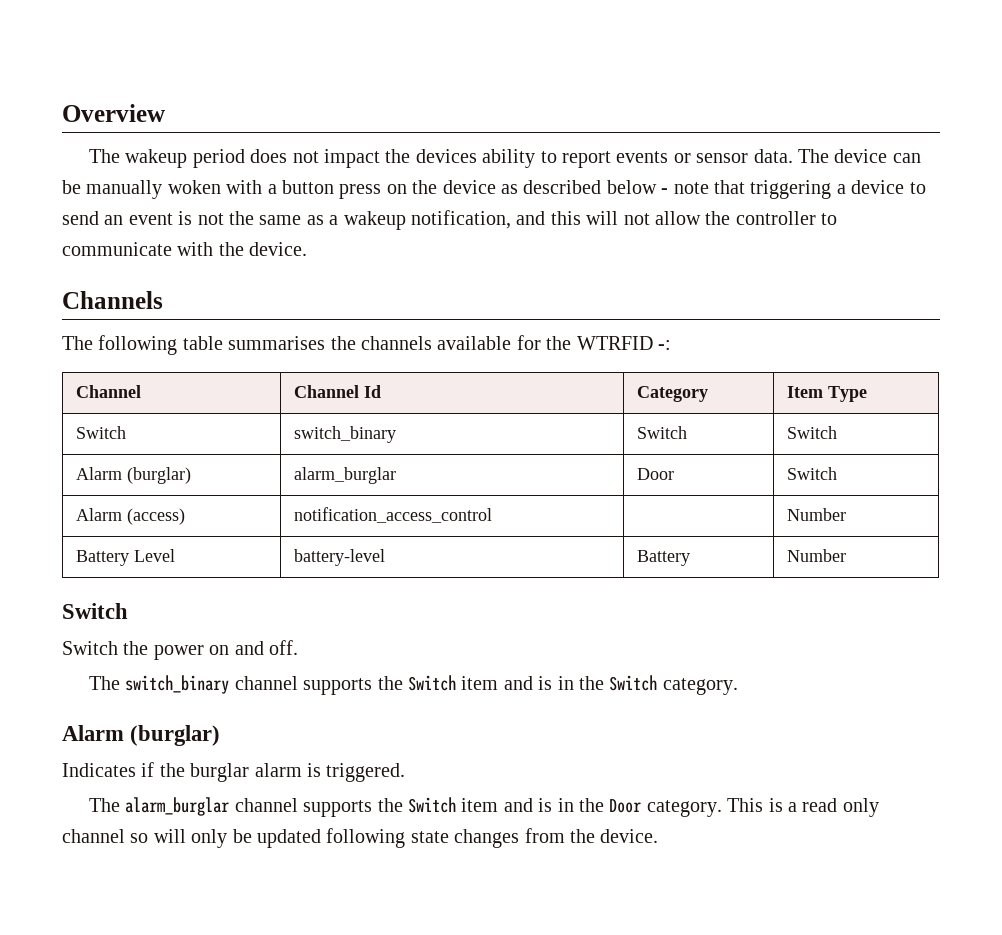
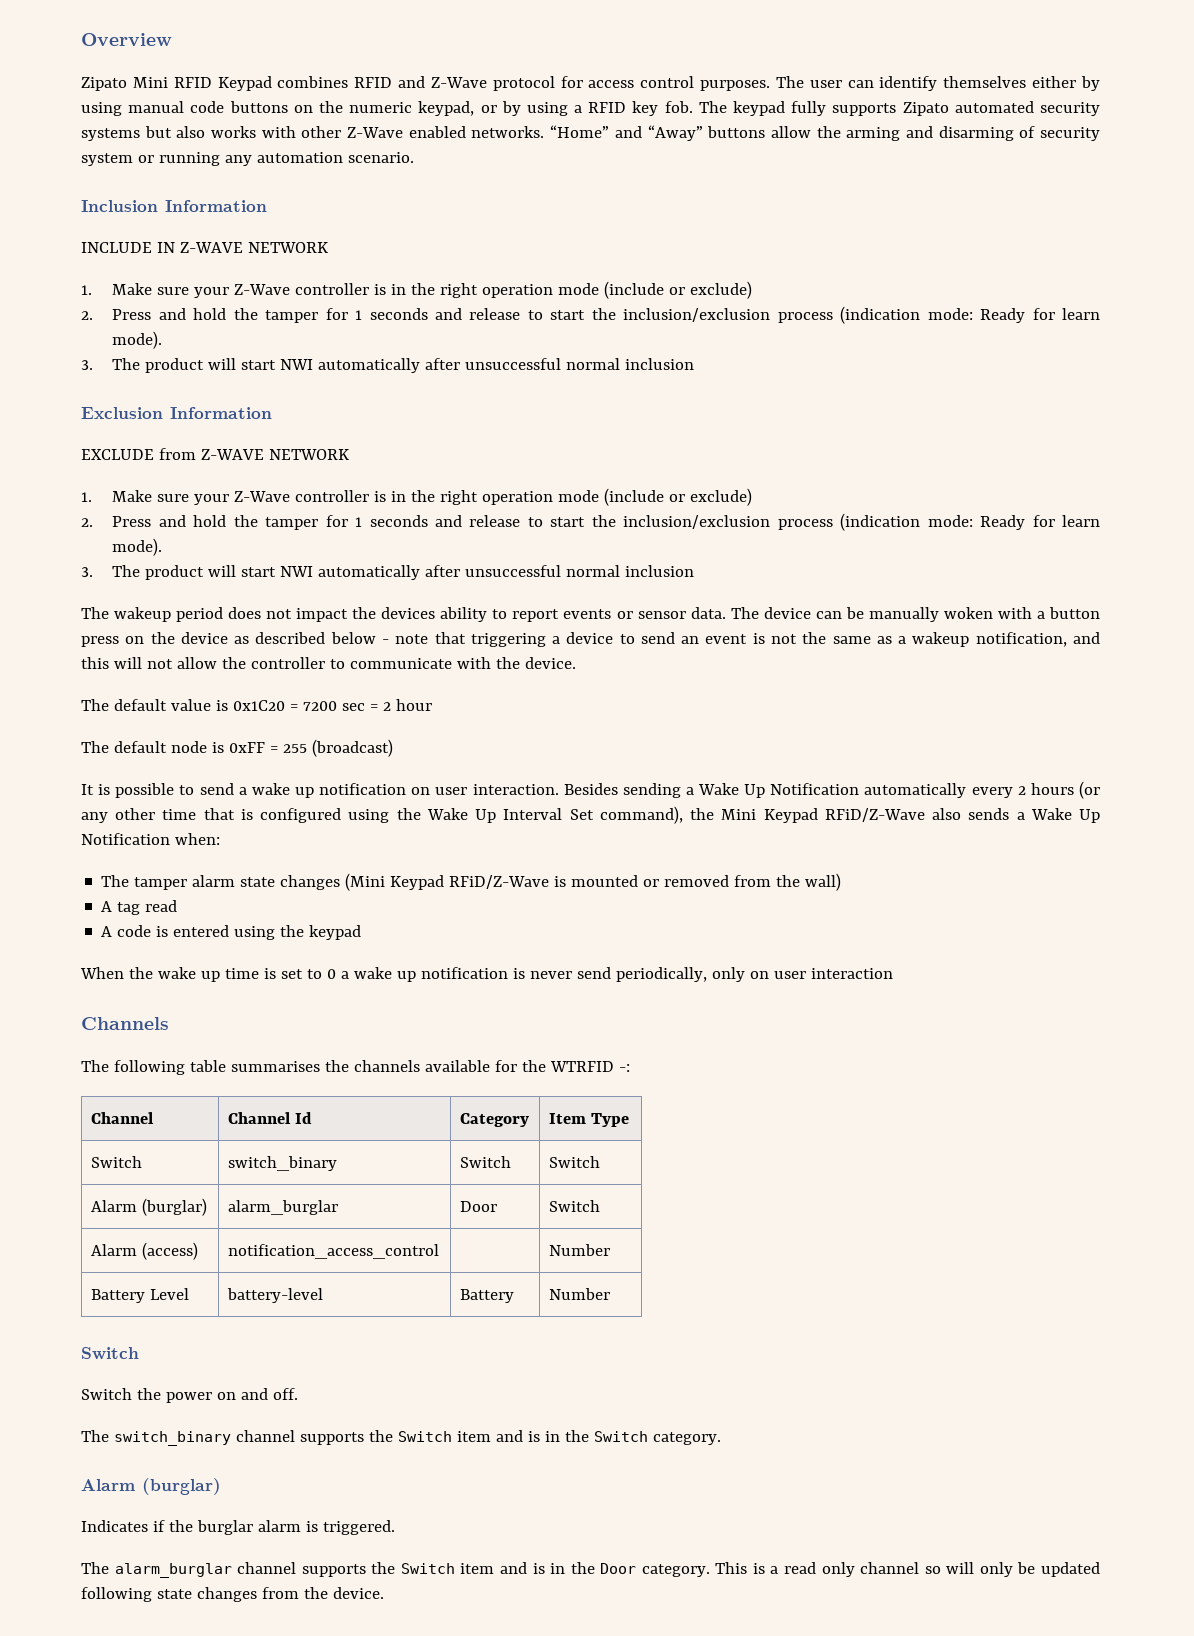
+ Zipato Mini RFID Keypad combines RFID and Z-Wave protocol for access control purposes. The user can identify themselves either by using manual code buttons on the numeric keypad, or by using a RFID key fob. The keypad fully supports Zipato automated security systems but also works with other Z-Wave enabled networks. “Home” and “Away” buttons allow the arming and disarming of security system or running any automation scenario.
+ Inclusion Information
+ INCLUDE IN Z-WAVE NETWORK
+ 1. Make sure your Z-Wave controller is in the right operation mode (include or exclude)
+ 2. Press and hold the tamper for 1 seconds and release to start the inclusion/exclusion process (indication mode: Ready for learn mode).
+ 3. The product will start NWI automatically after unsuccessful normal inclusion
+ Exclusion Information
+ EXCLUDE from Z-WAVE NETWORK
+ 1. Make sure your Z-Wave controller is in the right operation mode (include or exclude)
+ 2. Press and hold the tamper for 1 seconds and release to start the inclusion/exclusion process (indication mode: Ready for learn mode).
+ 3. The product will start NWI automatically after unsuccessful normal inclusion
+ The default value is 0x1C20 = 7200 sec = 2 hour
+ The default node is 0xFF = 255 (broadcast)
+ It is possible to send a wake up notification on user interaction. Besides sending a Wake Up Notification automatically every 2 hours (or any other time that is configured using the Wake Up Interval Set command), the Mini Keypad RFiD/Z-Wave also sends a Wake Up Notification when:
+ The tamper alarm state changes (Mini Keypad RFiD/Z-Wave is mounted or removed from the wall)
+ A tag read
+ A code is entered using the keypad
+ When the wake up time is set to 0 a wake up notification is never send periodically, only on user interaction

